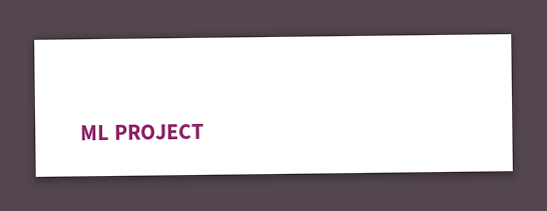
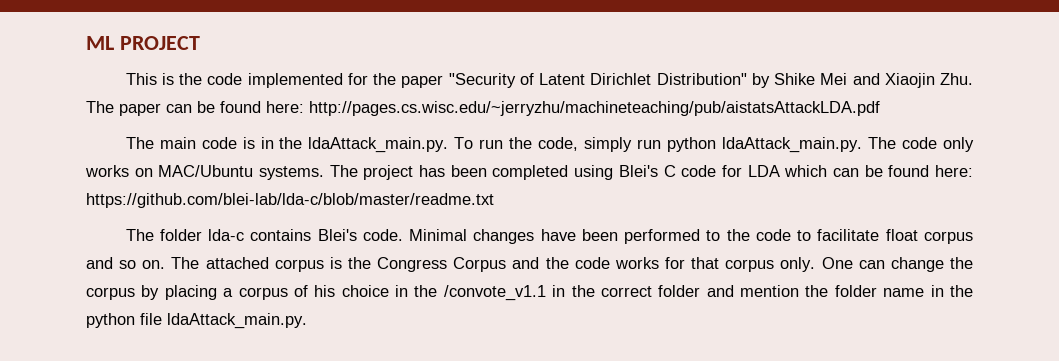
+ This is the code implemented for the paper "Security of Latent Dirichlet Distribution" by Shike Mei and Xiaojin Zhu. The paper can be found here: http://pages.cs.wisc.edu/~jerryzhu/machineteaching/pub/aistatsAttackLDA.pdf
+ The main code is in the ldaAttack_main.py. To run the code, simply run python ldaAttack_main.py. The code only works on MAC/Ubuntu systems. The project has been completed using Blei's C code for LDA which can be found here: https://github.com/blei-lab/lda-c/blob/master/readme.txt
+ The folder lda-c contains Blei's code. Minimal changes have been performed to the code to facilitate float corpus and so on. The attached corpus is the Congress Corpus and the code works for that corpus only. One can change the corpus by placing a corpus of his choice in the /convote_v1.1 in the correct folder and mention the folder name in the python file ldaAttack_main.py.

